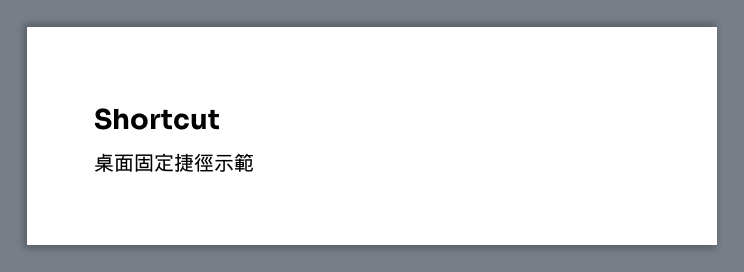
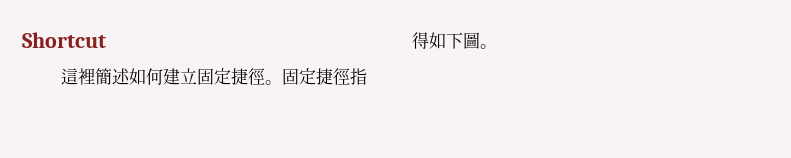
- 桌面固定捷徑示範
+ 這裡簡述如何建立固定捷徑。固定捷徑指得如下圖。

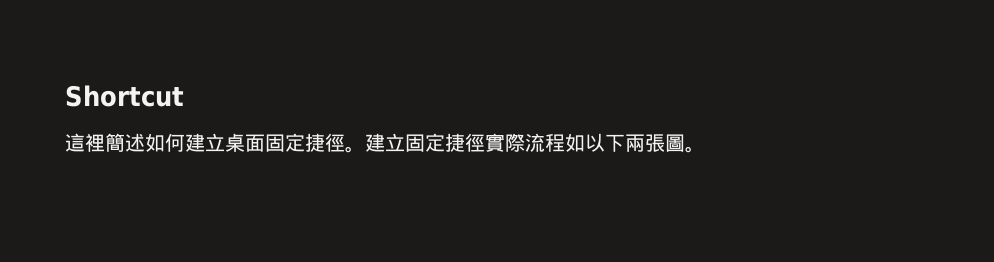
- 這裡簡述如何建立固定捷徑。
+ 這裡簡述如何建立桌面固定捷徑。
- 固定捷徑指得如下圖。
+ 建立固定捷徑實際流程如以下兩張圖。

